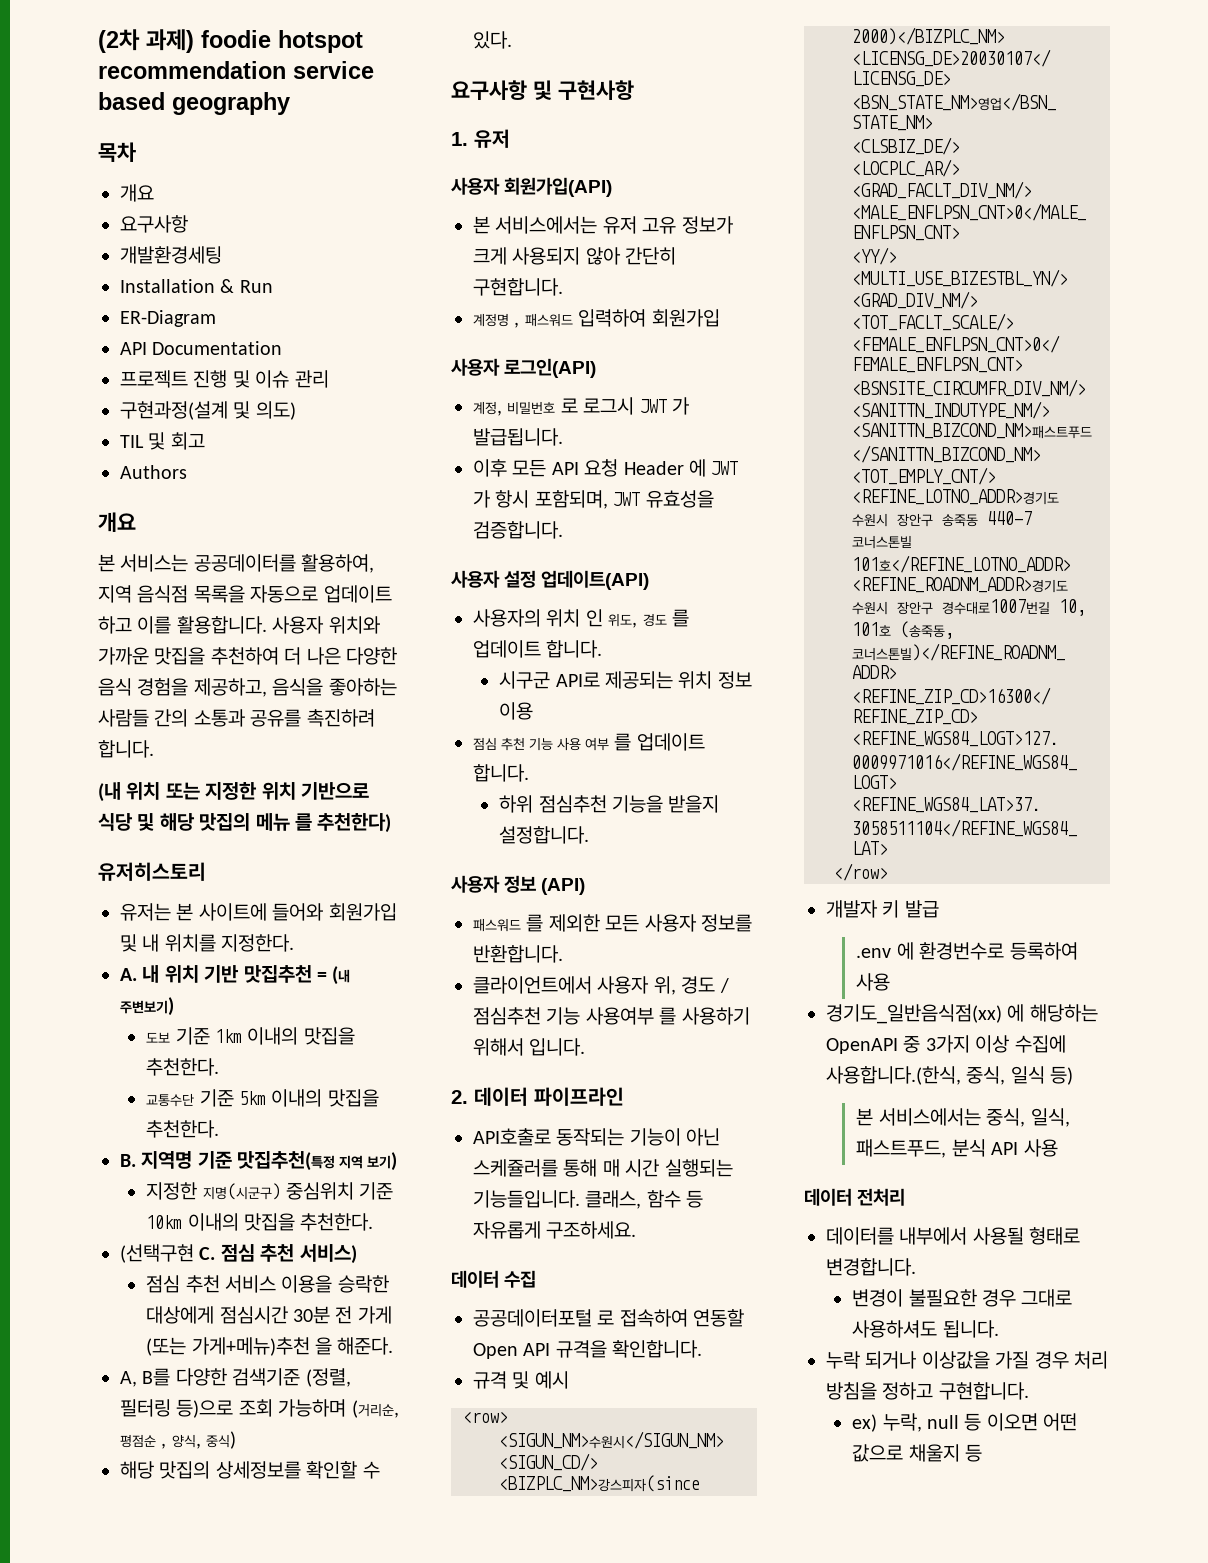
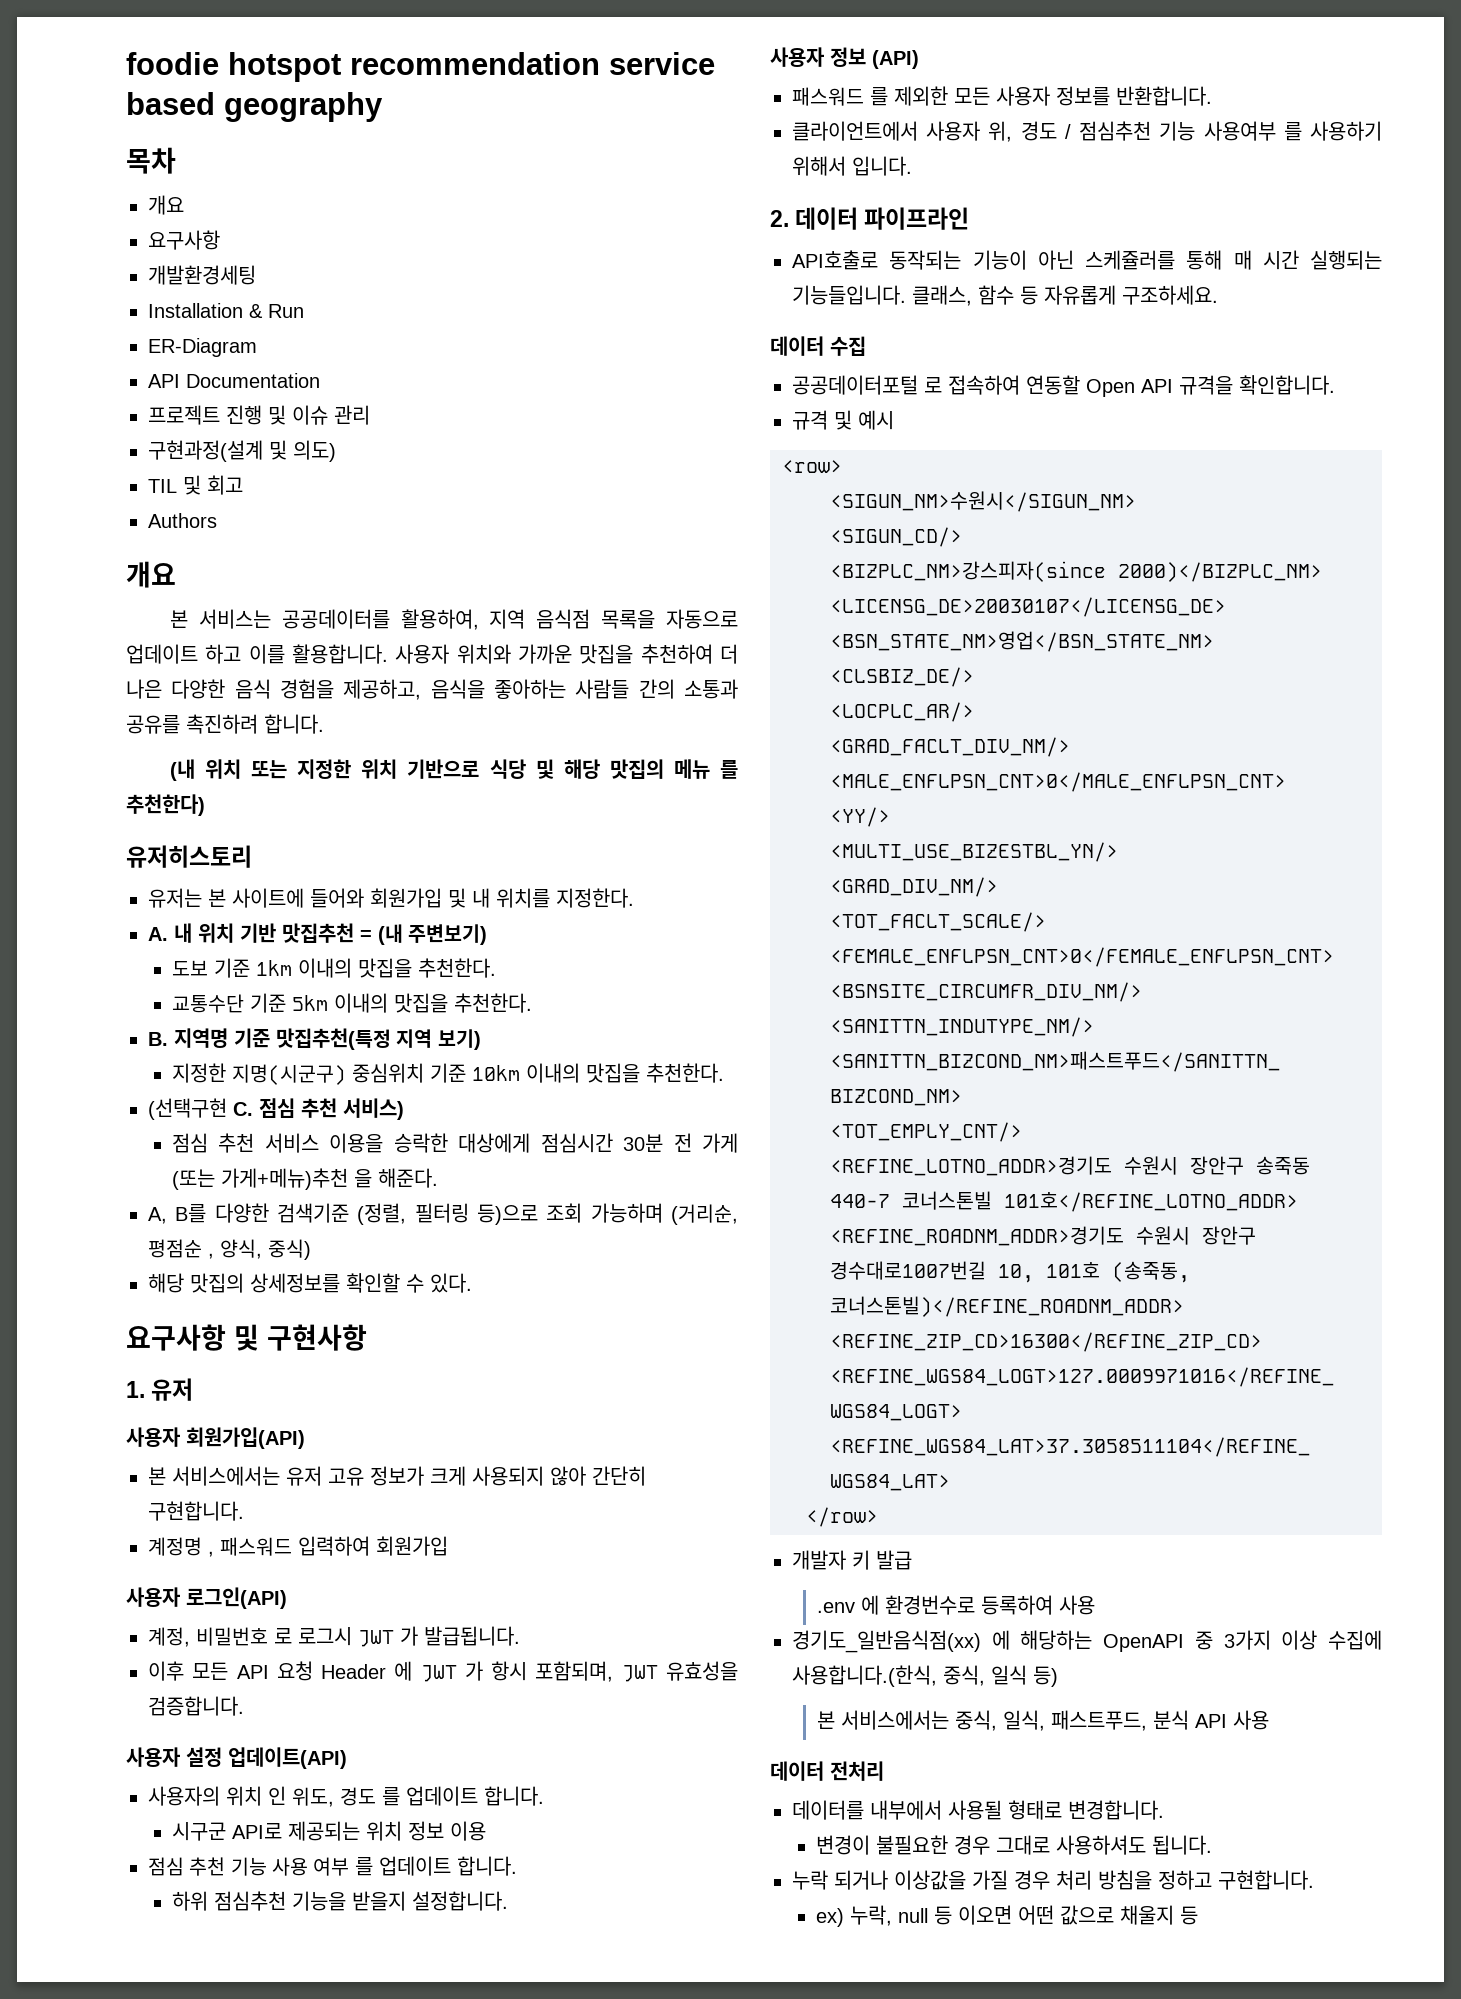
- (2차 과제) foodie hotspot recommendation service based geography
+ foodie hotspot recommendation service based geography

